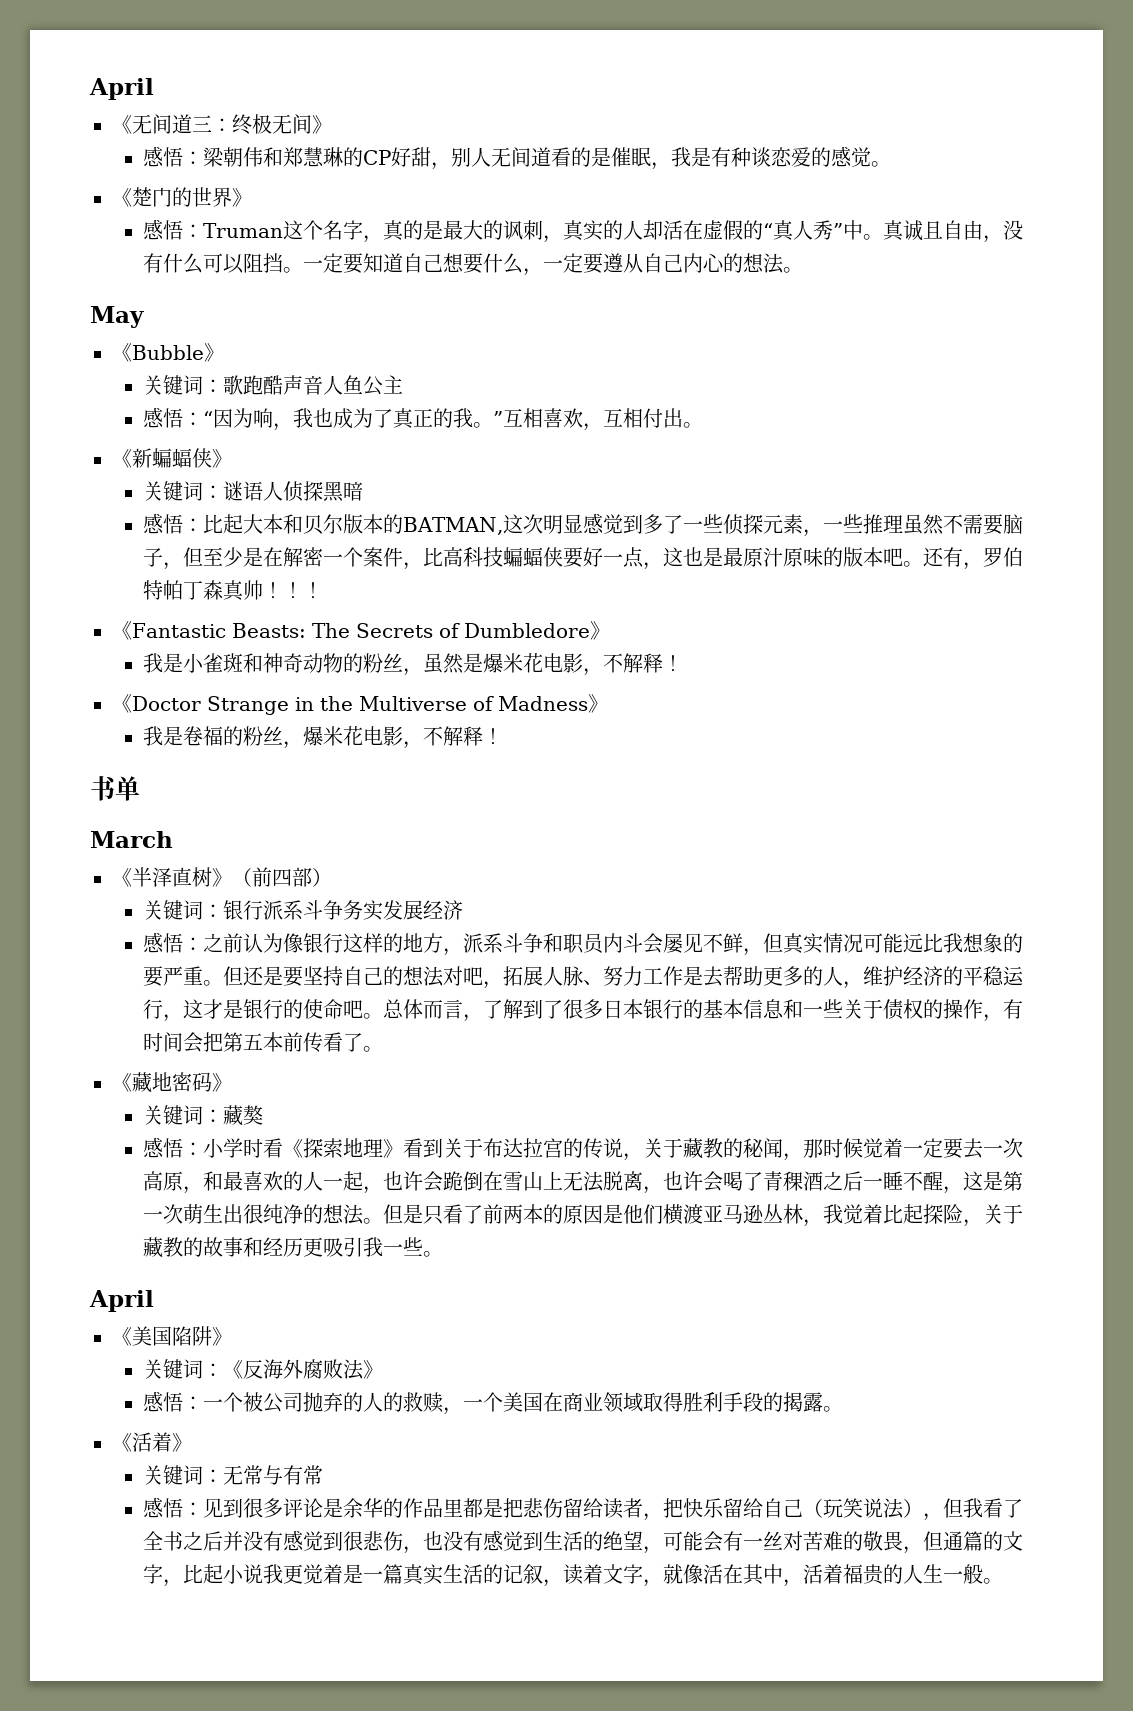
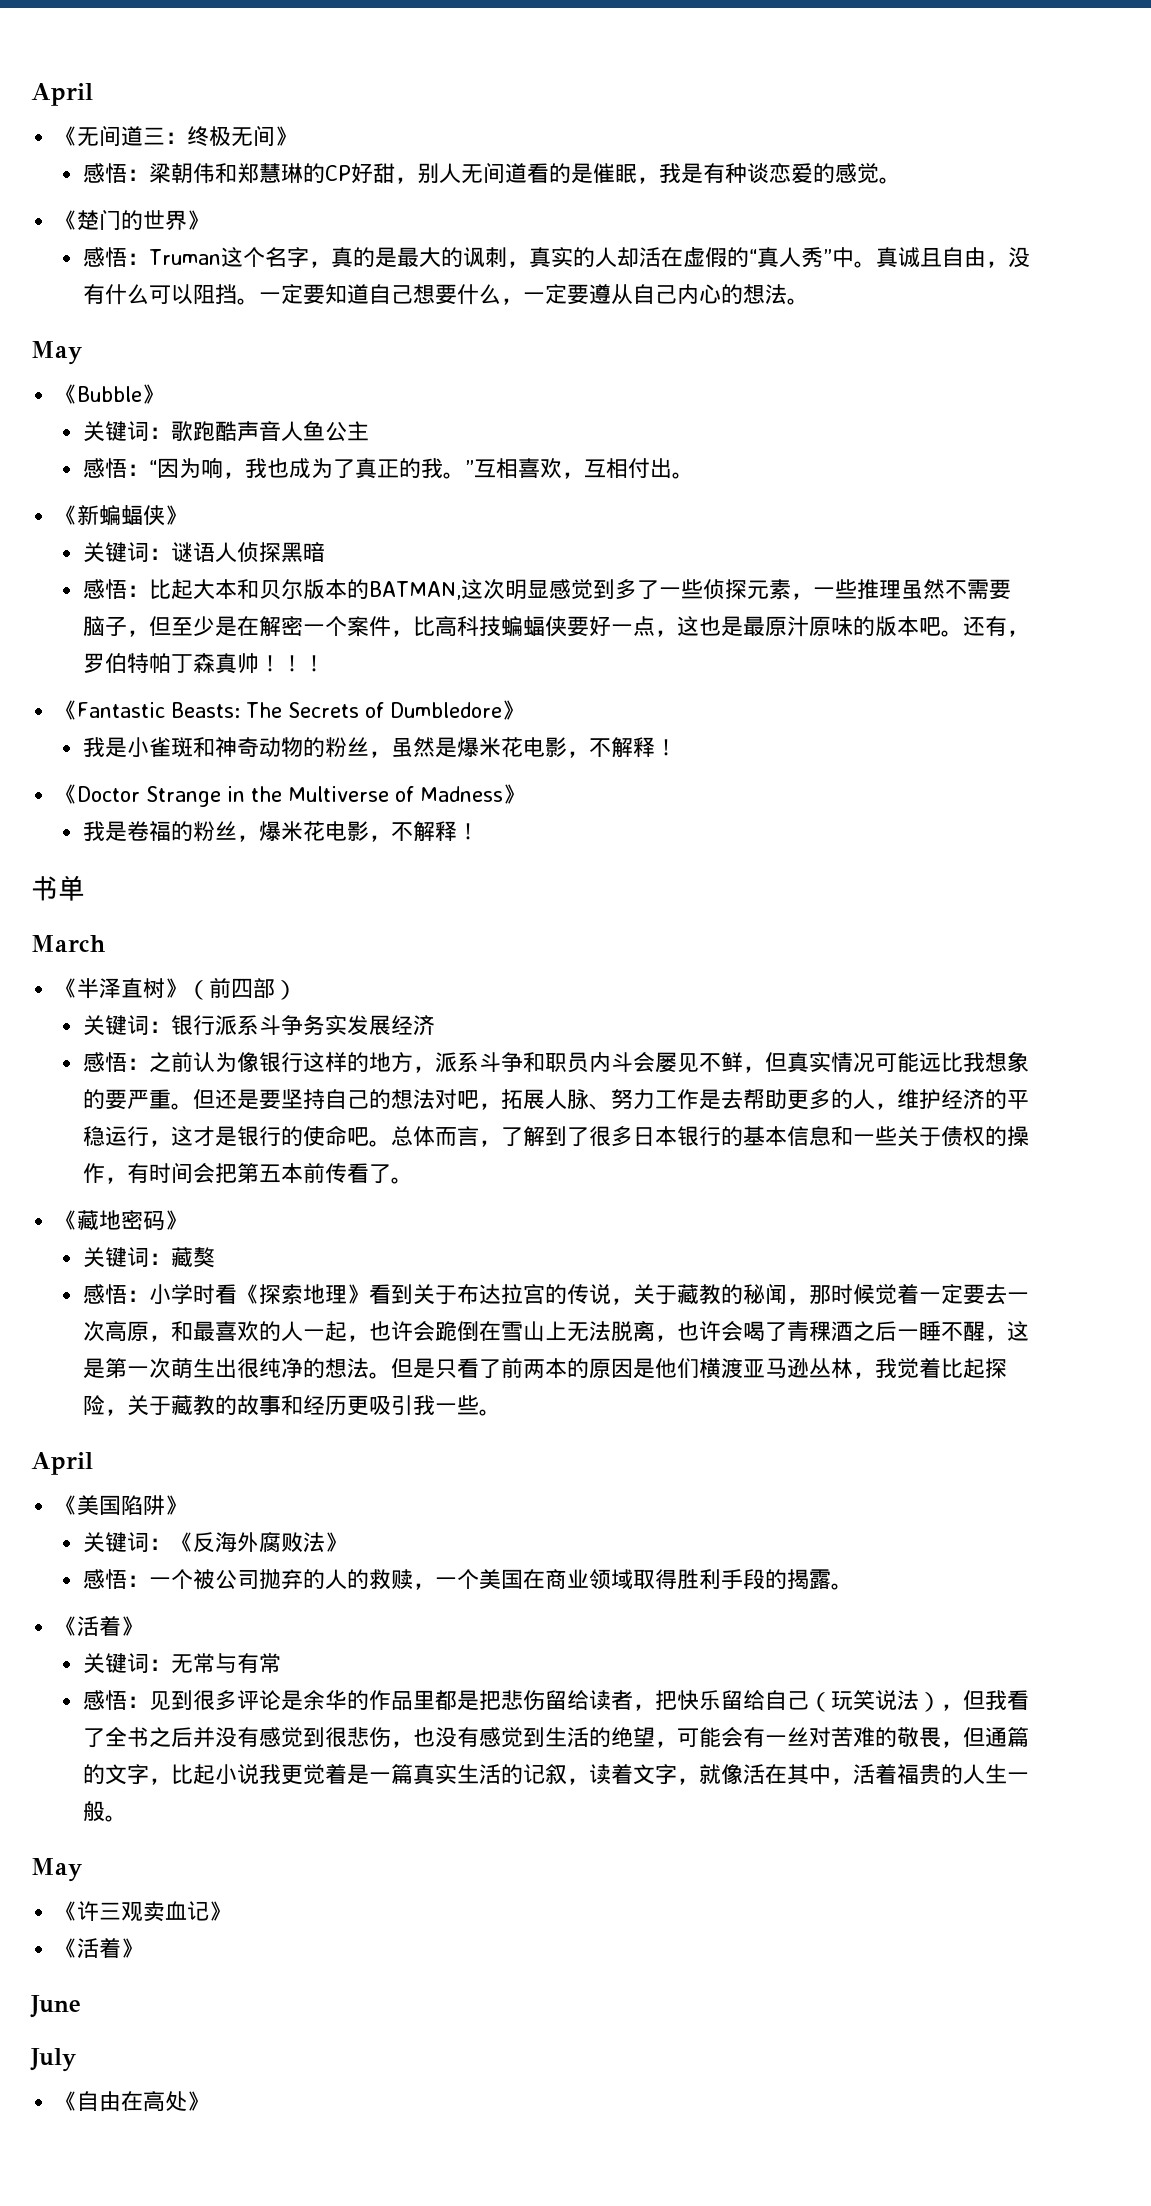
  见到很多评论是余华的作品里都是把悲伤留给读者，把快乐留给自己（玩笑说法），但我看了全书之后并没有感觉到很悲伤，也没有感觉到生活的绝望，可能会有一丝对苦难的敬畏，但通篇的文字，比起小说我更觉着是一篇真实生活的记叙，读着文字，就像活在其中，活着福贵的人生一般。
+ May
+ 《许三观卖血记》
+ 《活着》
+ June
+ July
+ 《自由在高处》

